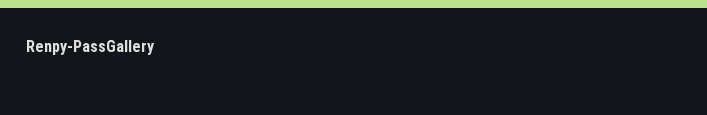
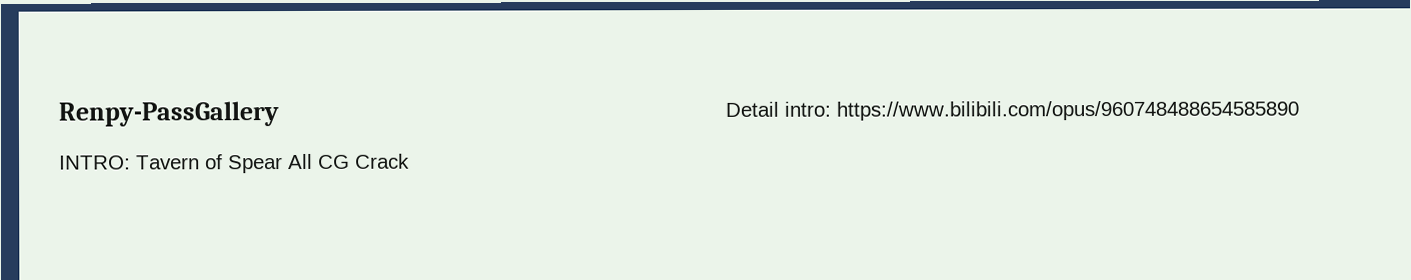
+ INTRO: Tavern of Spear All CG Crack
+ Detail intro: https://www.bilibili.com/opus/960748488654585890

